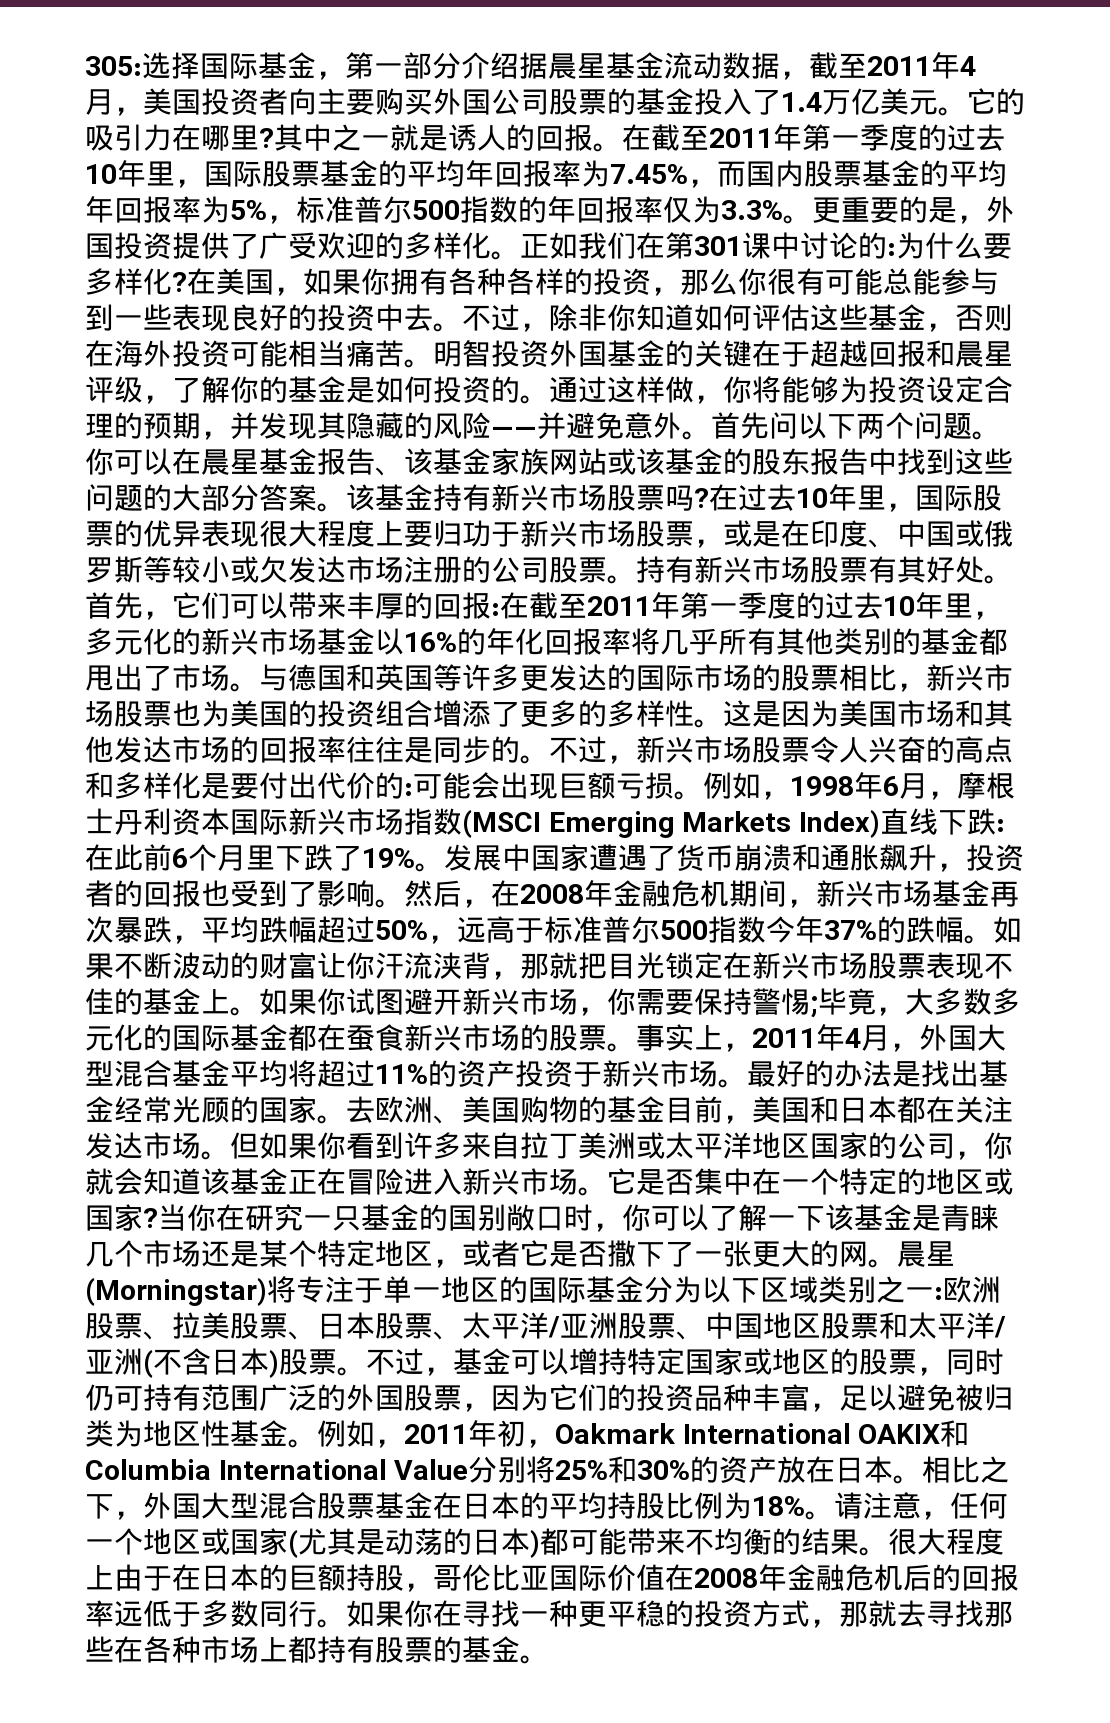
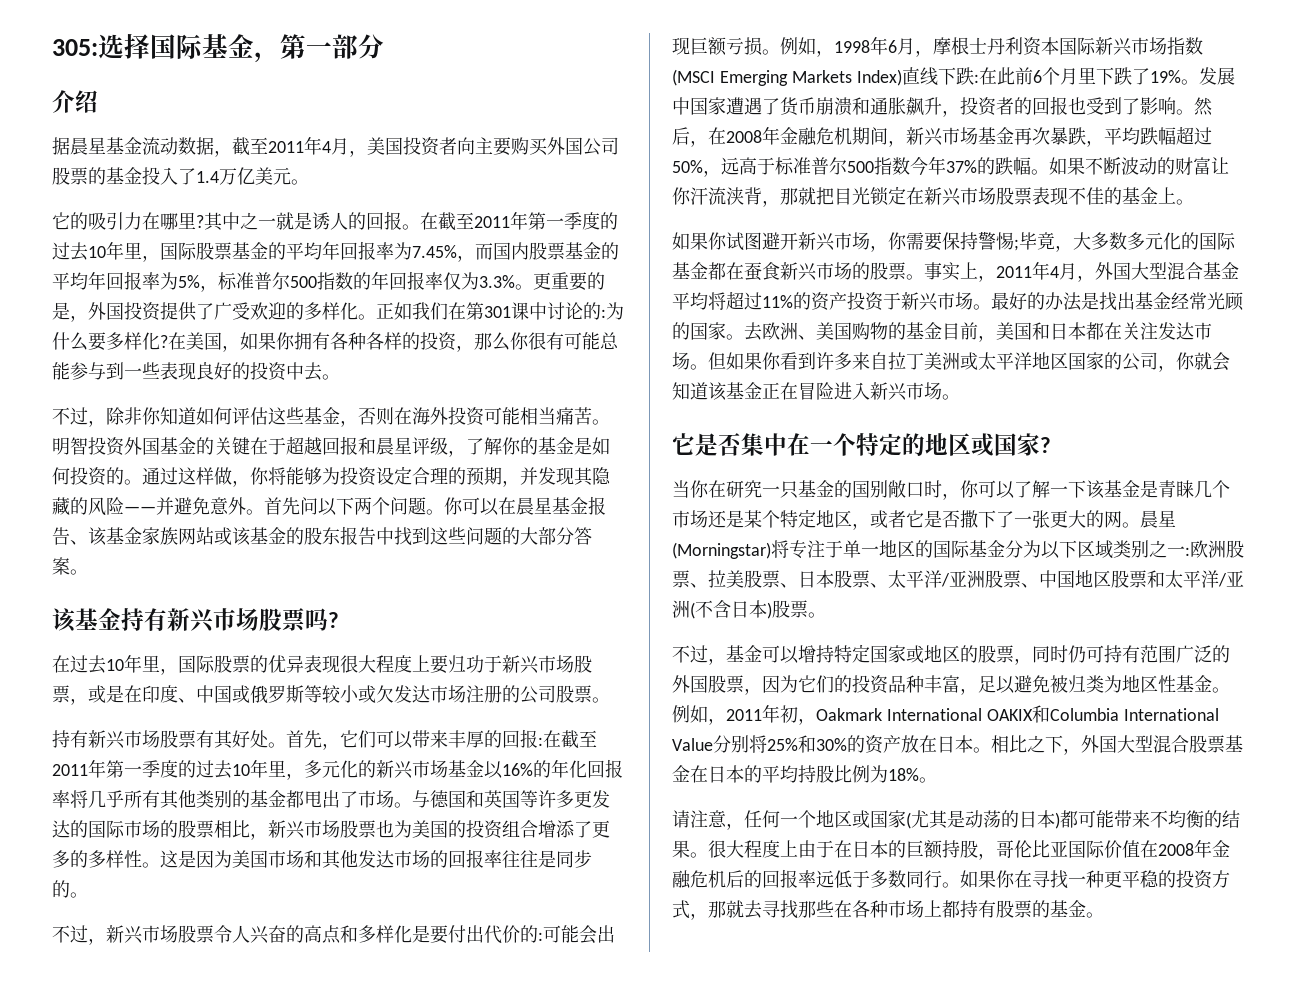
- 305:选择国际基金，第一部分介绍据晨星基金流动数据，截至2011年4月，美国投资者向主要购买外国公司股票的基金投入了1.4万亿美元。它的吸引力在哪里?
+ 305:选择国际基金，第一部分
+ 介绍
+ 据晨星基金流动数据，截至2011年4月，美国投资者向主要购买外国公司股票的基金投入了1.4万亿美元。
+ 它的吸引力在哪里?
- 在美国，如果你拥有各种各样的投资，那么你很有可能总能参与到一些表现良好的投资中去。不过，除非你知道如何评估这些基金，否则在海外投资可能相当痛苦。
+ 在美国，如果你拥有各种各样的投资，那么你很有可能总能参与到一些表现良好的投资中去。
+ 不过，除非你知道如何评估这些基金，否则在海外投资可能相当痛苦。
- 你可以在晨星基金报告、该基金家族网站或该基金的股东报告中找到这些问题的大部分答案。该基金持有新兴市场股票吗?在过去10年里，国际股票的优异表现很大程度上要归功于新兴市场股票，或是在印度、中国或俄罗斯等较小或欠发达市场注册的公司股票。持有新兴市场股票有其好处。
+ 你可以在晨星基金报告、该基金家族网站或该基金的股东报告中找到这些问题的大部分答案。
+ 该基金持有新兴市场股票吗?
+ 在过去10年里，国际股票的优异表现很大程度上要归功于新兴市场股票，或是在印度、中国或俄罗斯等较小或欠发达市场注册的公司股票。
+ 持有新兴市场股票有其好处。
- 这是因为美国市场和其他发达市场的回报率往往是同步的。不过，新兴市场股票令人兴奋的高点和多样化是要付出代价的:可能会出现巨额亏损。
+ 这是因为美国市场和其他发达市场的回报率往往是同步的。
+ 不过，新兴市场股票令人兴奋的高点和多样化是要付出代价的:可能会出现巨额亏损。
- 如果不断波动的财富让你汗流浃背，那就把目光锁定在新兴市场股票表现不佳的基金上。如果你试图避开新兴市场，你需要保持警惕;毕竟，大多数多元化的国际基金都在蚕食新兴市场的股票。
+ 如果不断波动的财富让你汗流浃背，那就把目光锁定在新兴市场股票表现不佳的基金上。
+ 如果你试图避开新兴市场，你需要保持警惕;毕竟，大多数多元化的国际基金都在蚕食新兴市场的股票。
- 但如果你看到许多来自拉丁美洲或太平洋地区国家的公司，你就会知道该基金正在冒险进入新兴市场。它是否集中在一个特定的地区或国家?当你在研究一只基金的国别敞口时，你可以了解一下该基金是青睐几个市场还是某个特定地区，或者它是否撒下了一张更大的网。
+ 但如果你看到许多来自拉丁美洲或太平洋地区国家的公司，你就会知道该基金正在冒险进入新兴市场。
+ 它是否集中在一个特定的地区或国家?
+ 当你在研究一只基金的国别敞口时，你可以了解一下该基金是青睐几个市场还是某个特定地区，或者它是否撒下了一张更大的网。
- 欧洲股票、拉美股票、日本股票、太平洋/亚洲股票、中国地区股票和太平洋/亚洲(不含日本)股票。不过，基金可以增持特定国家或地区的股票，同时仍可持有范围广泛的外国股票，因为它们的投资品种丰富，足以避免被归类为地区性基金。
+ 欧洲股票、拉美股票、日本股票、太平洋/亚洲股票、中国地区股票和太平洋/亚洲(不含日本)股票。
+ 不过，基金可以增持特定国家或地区的股票，同时仍可持有范围广泛的外国股票，因为它们的投资品种丰富，足以避免被归类为地区性基金。
- 相比之下，外国大型混合股票基金在日本的平均持股比例为18%。请注意，任何一个地区或国家(尤其是动荡的日本)都可能带来不均衡的结果。
+ 相比之下，外国大型混合股票基金在日本的平均持股比例为18%。
+ 请注意，任何一个地区或国家(尤其是动荡的日本)都可能带来不均衡的结果。

